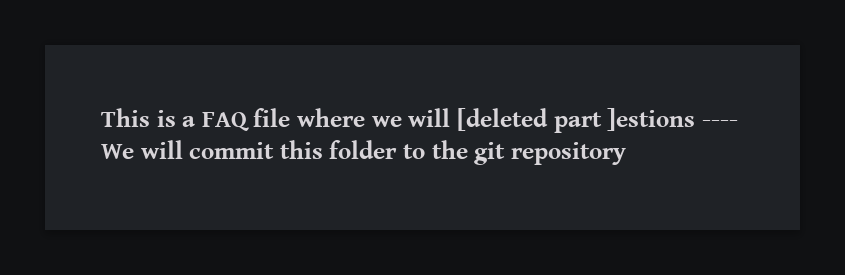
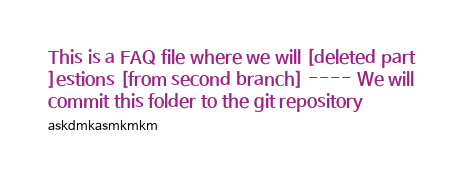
- This is a FAQ file where we will [deleted part ]estions ---- We will commit this folder to the git repository
+ This is a FAQ file where we will [deleted part ]estions [from second branch] ---- We will commit this folder to the git repository
+ askdmkasmkmkm

